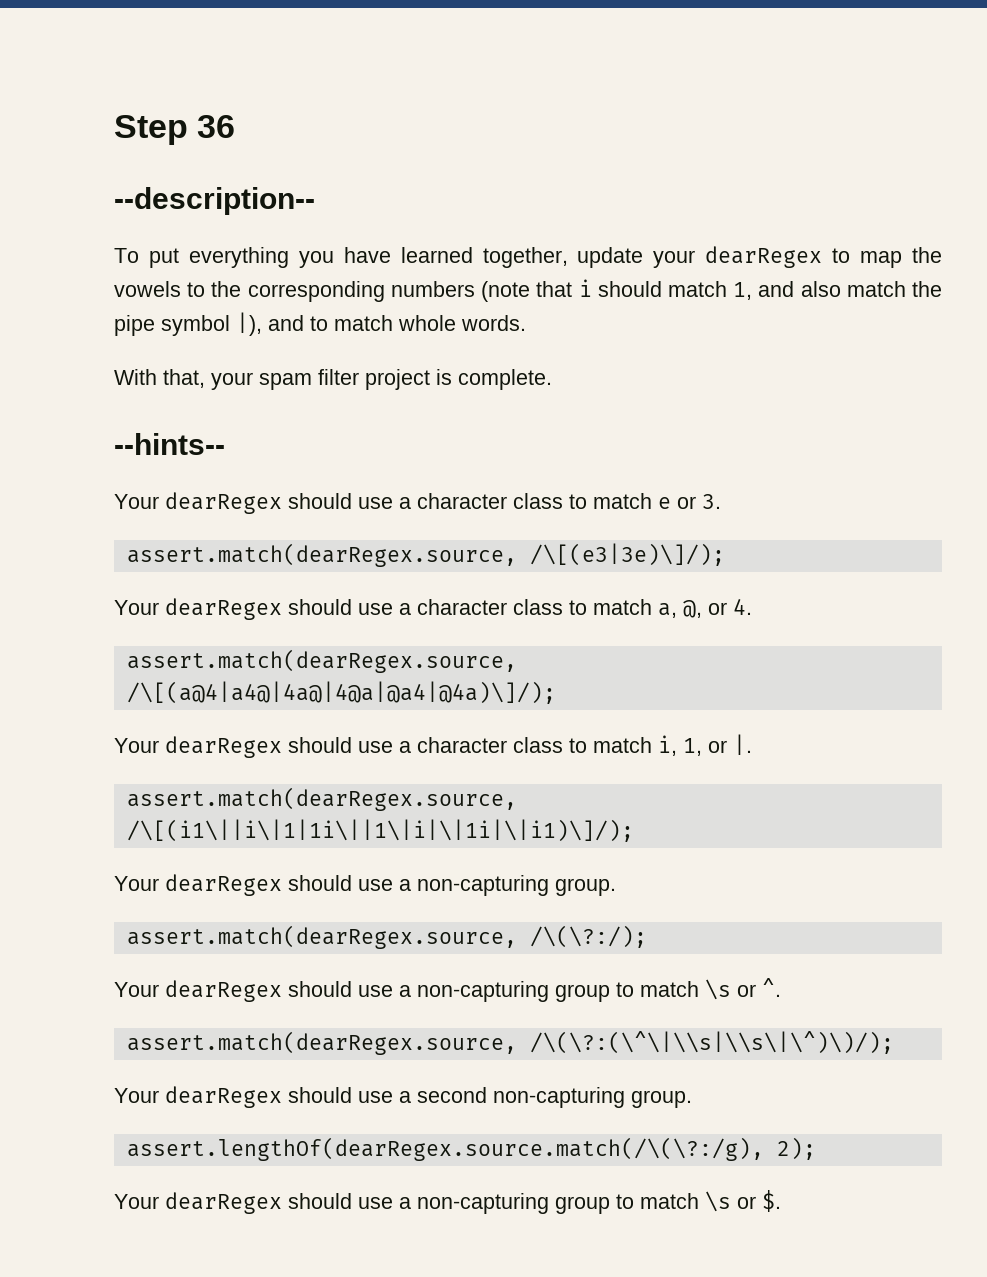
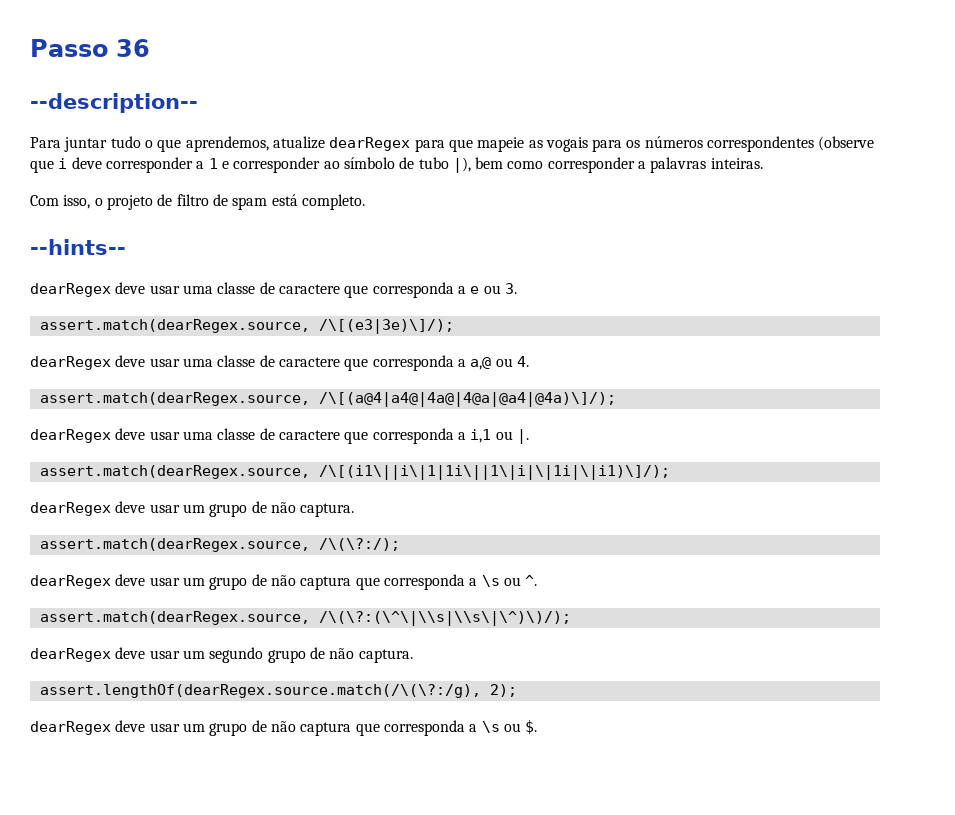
- Step 36
+ Passo 36
- To put everything you have learned together, update your dearRegex to map the vowels to the corresponding numbers (note that i should match 1, and also match the pipe symbol |), and to match whole words.
- With that, your spam filter project is complete.
+ Para juntar tudo o que aprendemos, atualize dearRegex para que mapeie as vogais para os números correspondentes (observe que i deve corresponder a 1 e corresponder ao símbolo de tubo |), bem como corresponder a palavras inteiras.
+ Com isso, o projeto de filtro de spam está completo.
  --hints--
- Your dearRegex should use a character class to match e or 3.
+ dearRegex deve usar uma classe de caractere que corresponda a e ou 3.
  assert.match(dearRegex.source, /\[(e3|3e)\]/);
- Your dearRegex should use a character class to match a, @, or 4.
+ dearRegex deve usar uma classe de caractere que corresponda a a,@ ou 4.
  assert.match(dearRegex.source, /\[(a@4|a4@|4a@|4@a|@a4|@4a)\]/);
- Your dearRegex should use a character class to match i, 1, or |.
+ dearRegex deve usar uma classe de caractere que corresponda a i,1 ou |.
  assert.match(dearRegex.source, /\[(i1\||i\|1|1i\||1\|i|\|1i|\|i1)\]/);
- Your dearRegex should use a non-capturing group.
+ dearRegex deve usar um grupo de não captura.
  assert.match(dearRegex.source, /\(\?:/);
- Your dearRegex should use a non-capturing group to match \s or ^.
+ dearRegex deve usar um grupo de não captura que corresponda a \s ou ^.
  assert.match(dearRegex.source, /\(\?:(\^\|\\s|\\s\|\^)\)/);
- Your dearRegex should use a second non-capturing group.
+ dearRegex deve usar um segundo grupo de não captura.
  assert.lengthOf(dearRegex.source.match(/\(\?:/g), 2);
- Your dearRegex should use a non-capturing group to match \s or $.
+ dearRegex deve usar um grupo de não captura que corresponda a \s ou $.

